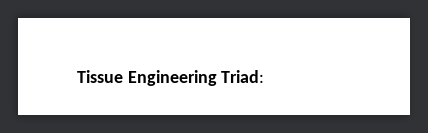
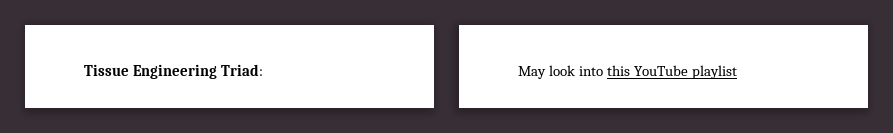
+ May look into this YouTube playlist

